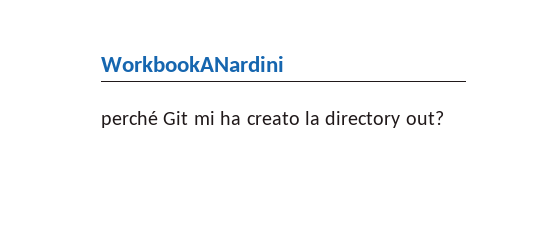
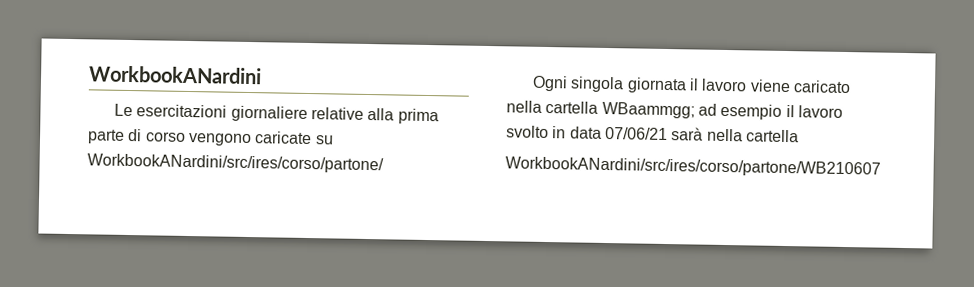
- perché Git mi ha creato la directory out?
+ Le esercitazioni giornaliere relative alla prima parte di corso vengono caricate su WorkbookANardini/src/ires/corso/partone/
+ Ogni singola giornata il lavoro viene caricato nella cartella WBaammgg; ad esempio il lavoro svolto in data 07/06/21 sarà nella cartella
+ WorkbookANardini/src/ires/corso/partone/WB210607

